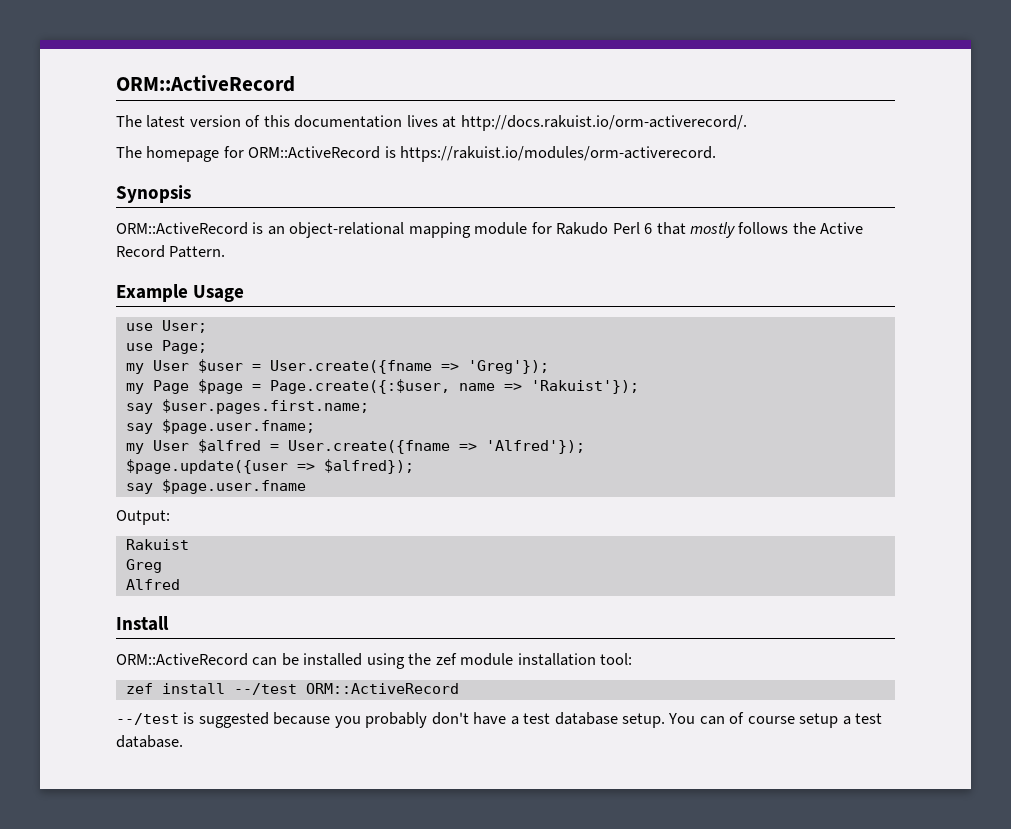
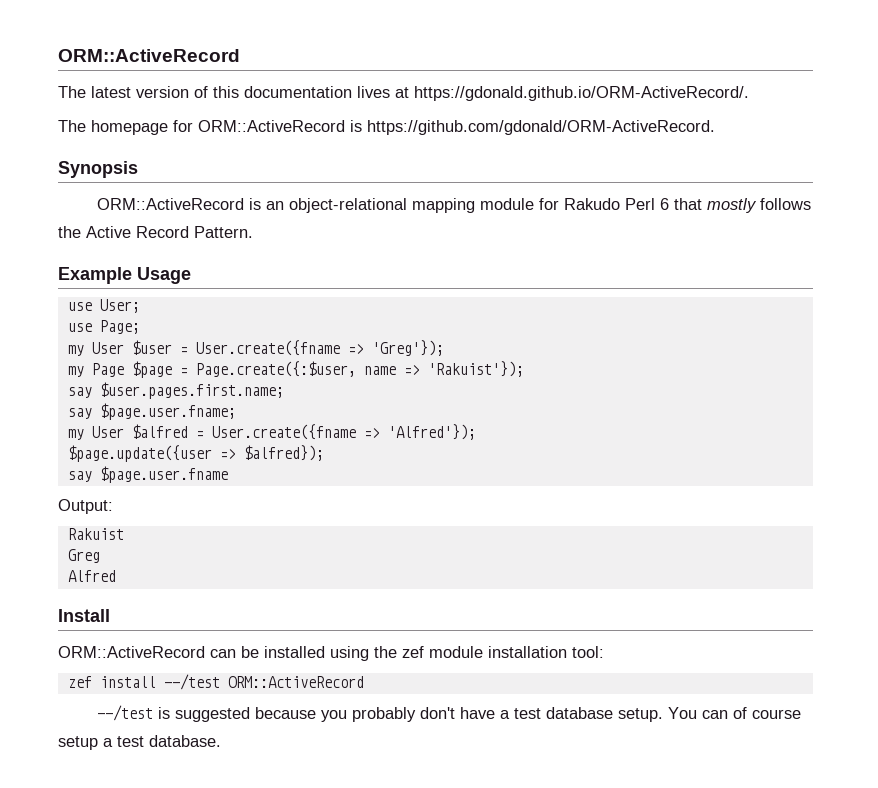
- The latest version of this documentation lives at http://docs.rakuist.io/orm-activerecord/.
+ The latest version of this documentation lives at https://gdonald.github.io/ORM-ActiveRecord/.
- The homepage for ORM::ActiveRecord is https://rakuist.io/modules/orm-activerecord.
+ The homepage for ORM::ActiveRecord is https://github.com/gdonald/ORM-ActiveRecord.

